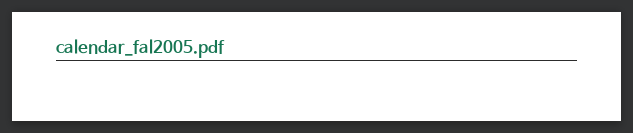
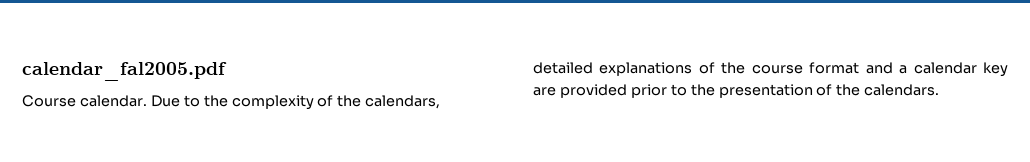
+ Course calendar. Due to the complexity of the calendars, detailed explanations of the course format and a calendar key are provided prior to the presentation of the calendars.

